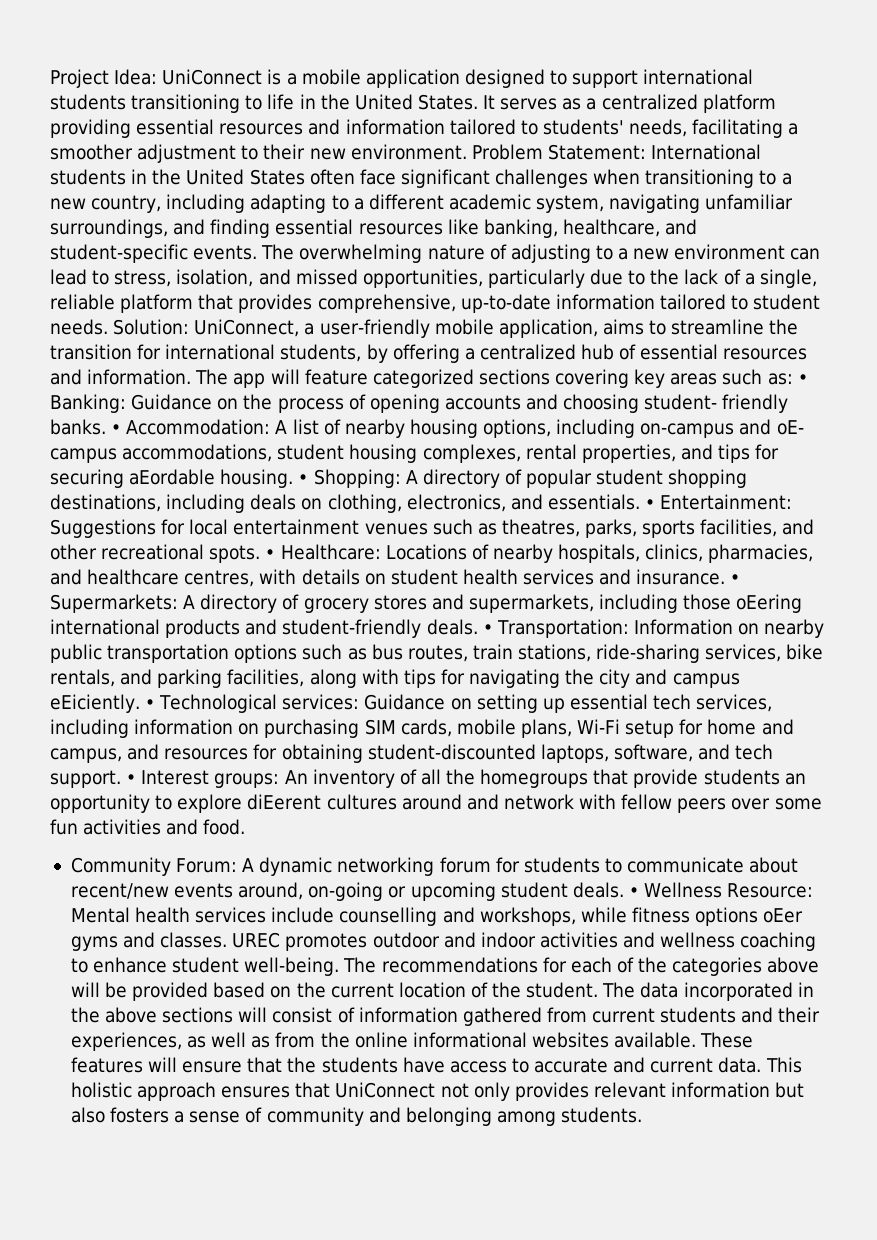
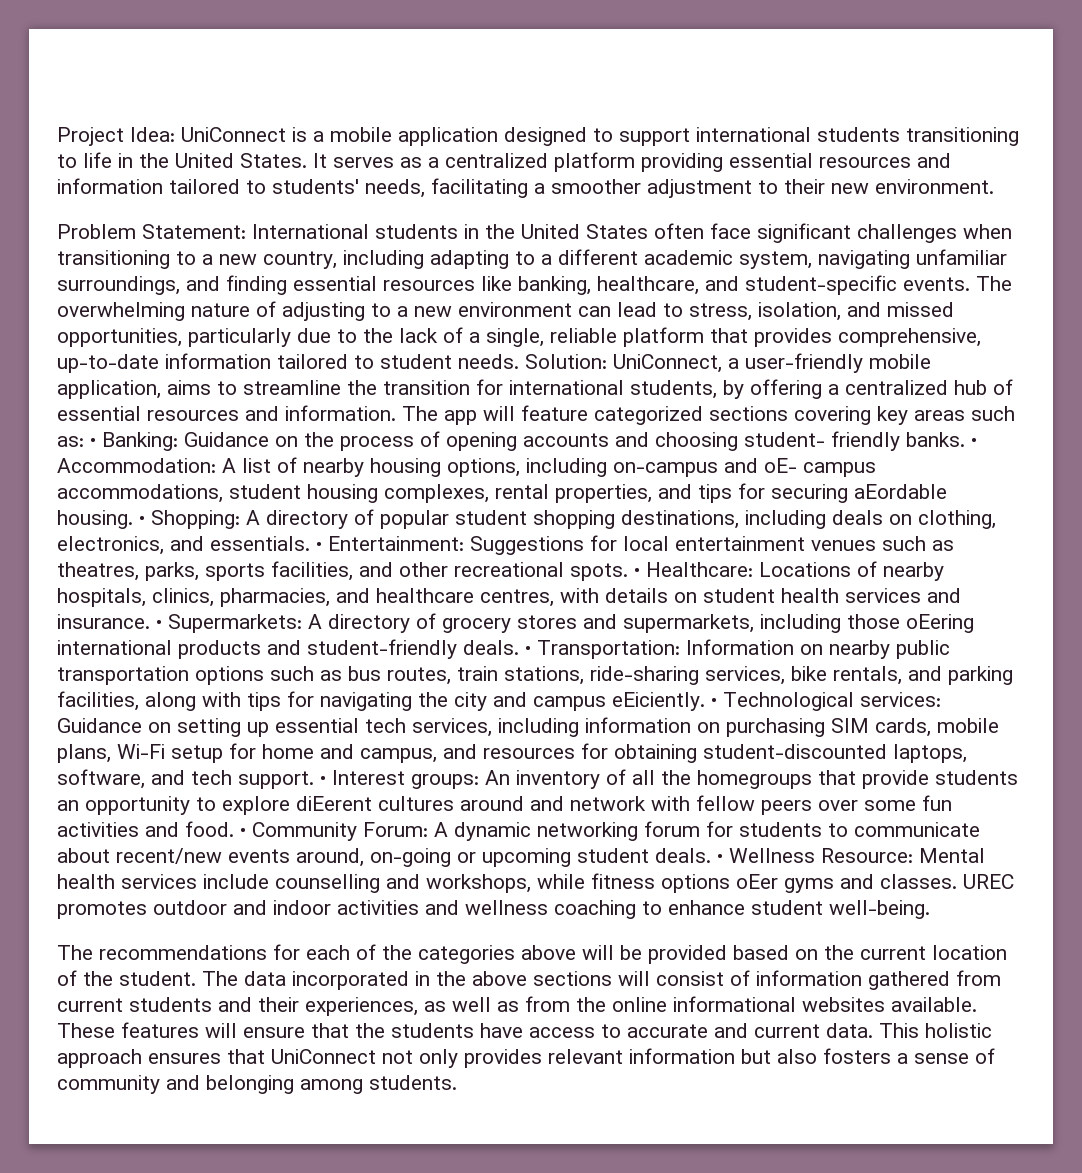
- It serves as a centralized platform providing essential resources and information tailored to students' needs, facilitating a smoother adjustment to their new environment. Problem Statement:
+ It serves as a centralized platform providing essential resources and information tailored to students' needs, facilitating a smoother adjustment to their new environment.
+ Problem Statement:
- • Interest groups: An inventory of all the homegroups that provide students an opportunity to explore diEerent cultures around and network with fellow peers over some fun activities and food.
- Community Forum: A dynamic networking forum for students to communicate about recent/new events around, on-going or upcoming student deals.
+ • Interest groups: An inventory of all the homegroups that provide students an opportunity to explore diEerent cultures around and network with fellow peers over some fun activities and food. • Community Forum: A dynamic networking forum for students to communicate about recent/new events around, on-going or upcoming student deals.
- UREC promotes outdoor and indoor activities and wellness coaching to enhance student well-being. The recommendations for each of the categories above will be provided based on the current location of the student.
+ UREC promotes outdoor and indoor activities and wellness coaching to enhance student well-being.
+ The recommendations for each of the categories above will be provided based on the current location of the student.

